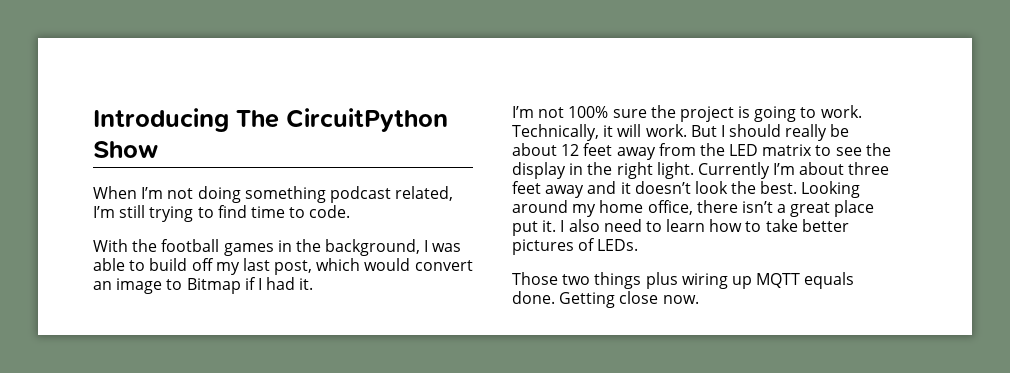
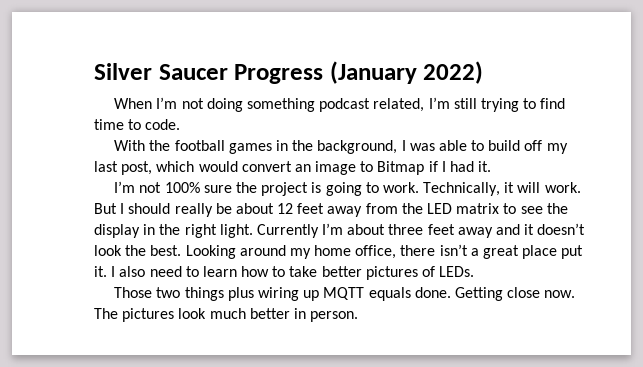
- Introducing The CircuitPython Show
+ Silver Saucer Progress (January 2022)
+ The pictures look much better in person.

